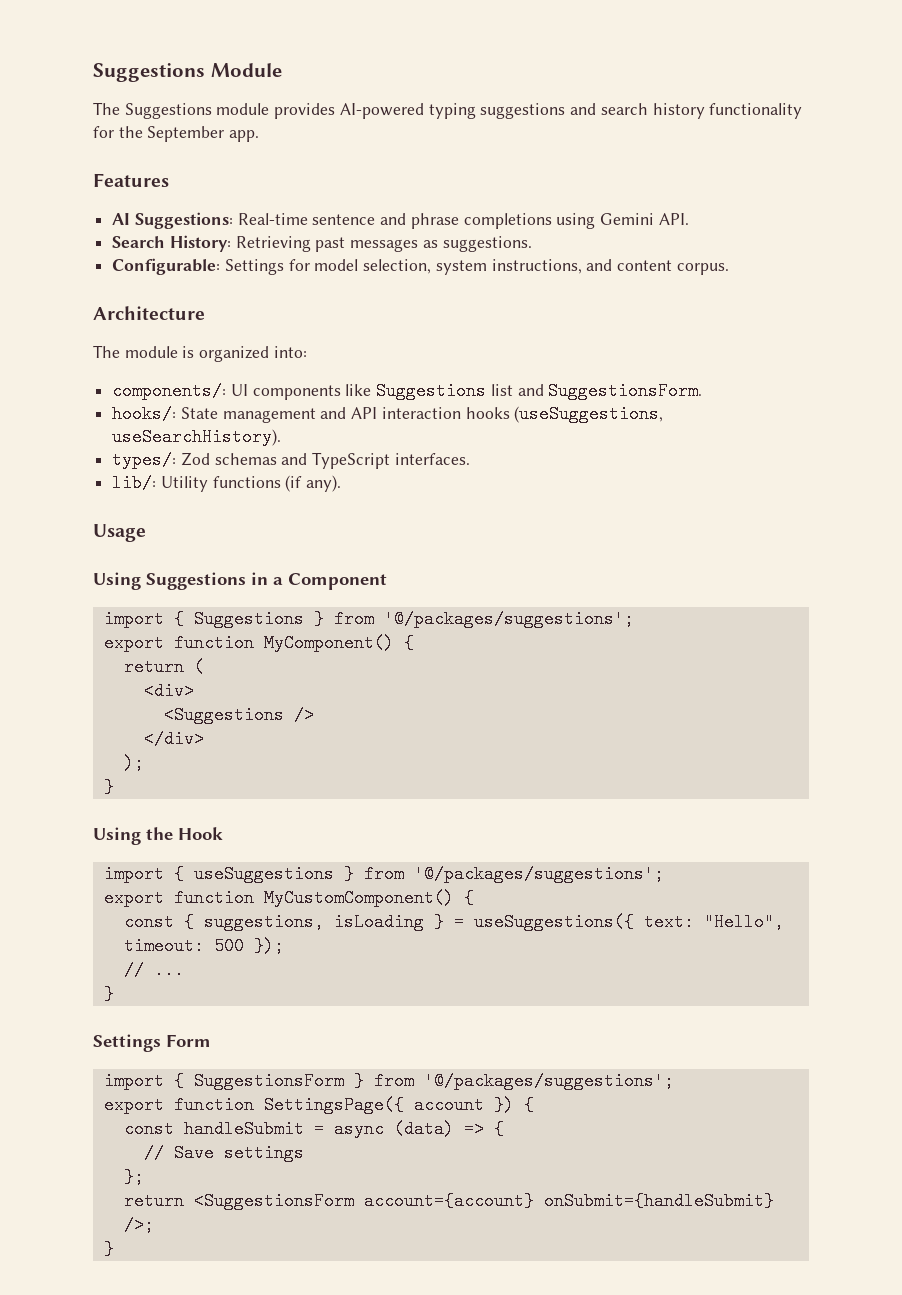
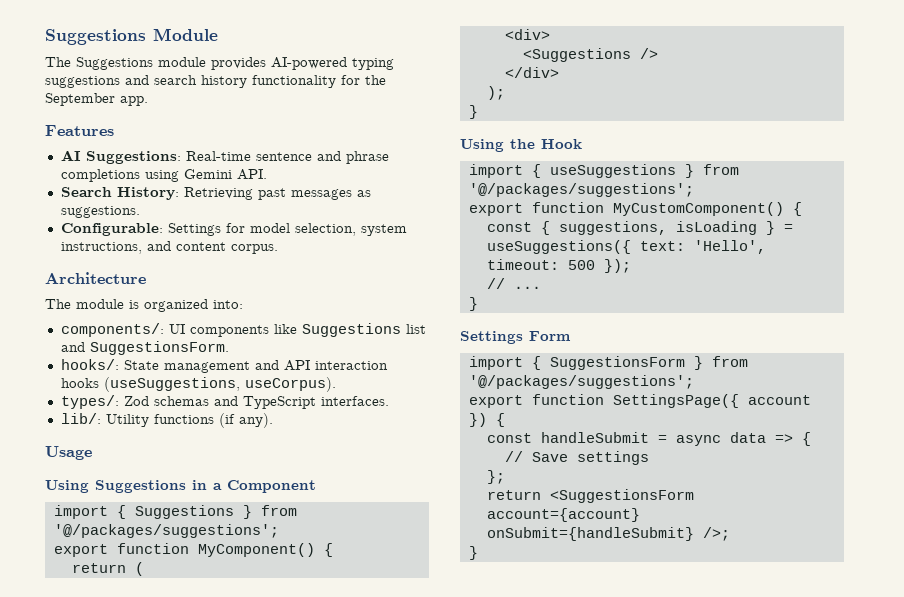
- hooks/: State management and API interaction hooks (useSuggestions, useSearchHistory).
+ hooks/: State management and API interaction hooks (useSuggestions, useCorpus).
- const { suggestions, isLoading } = useSuggestions({ text: "Hello", timeout: 500 });
+ const { suggestions, isLoading } = useSuggestions({ text: 'Hello', timeout: 500 });
- const handleSubmit = async (data) => {
+ const handleSubmit = async data => {

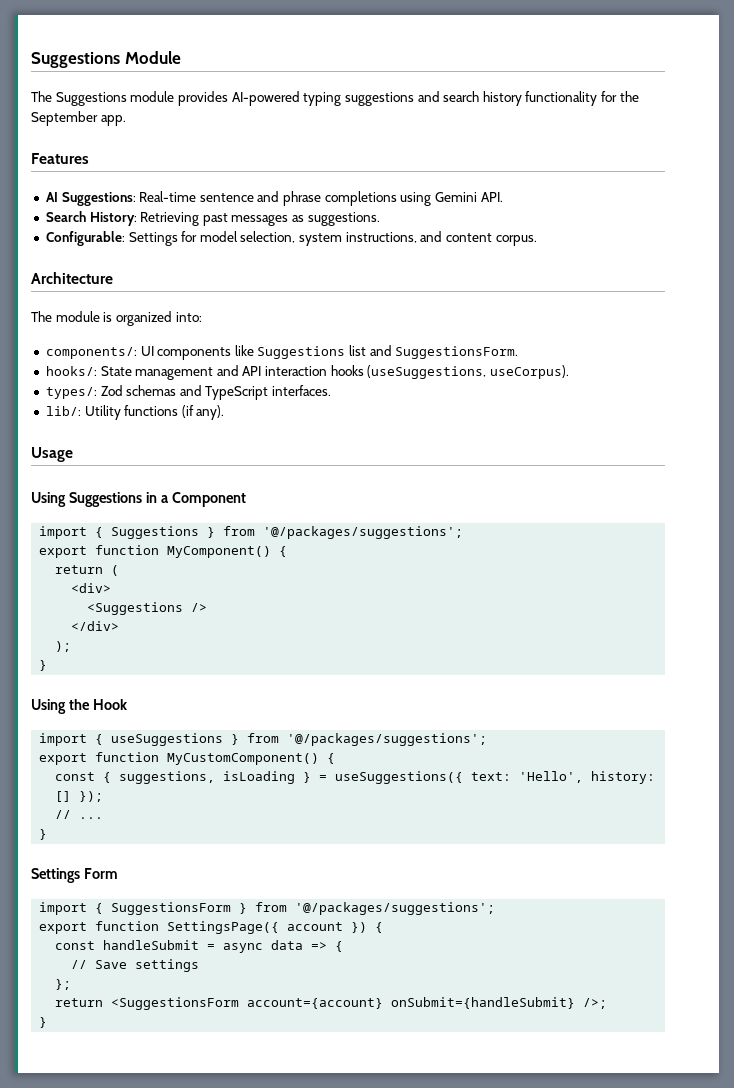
- const { suggestions, isLoading } = useSuggestions({ text: 'Hello', timeout: 500 });
+ const { suggestions, isLoading } = useSuggestions({ text: 'Hello', history: [] });

